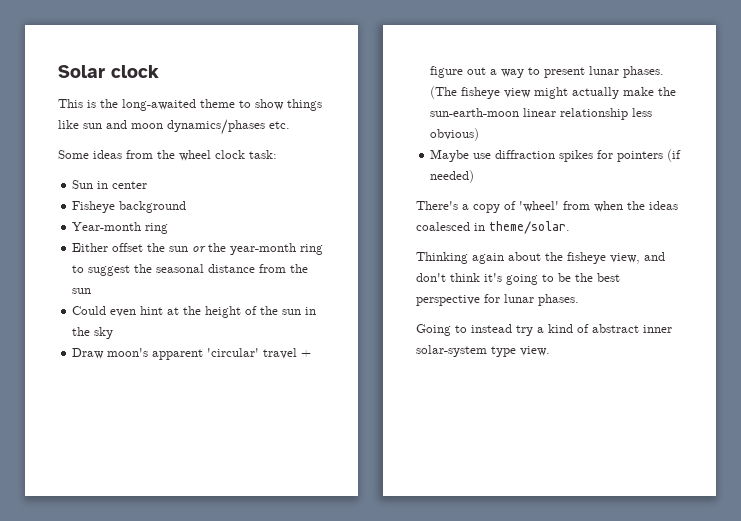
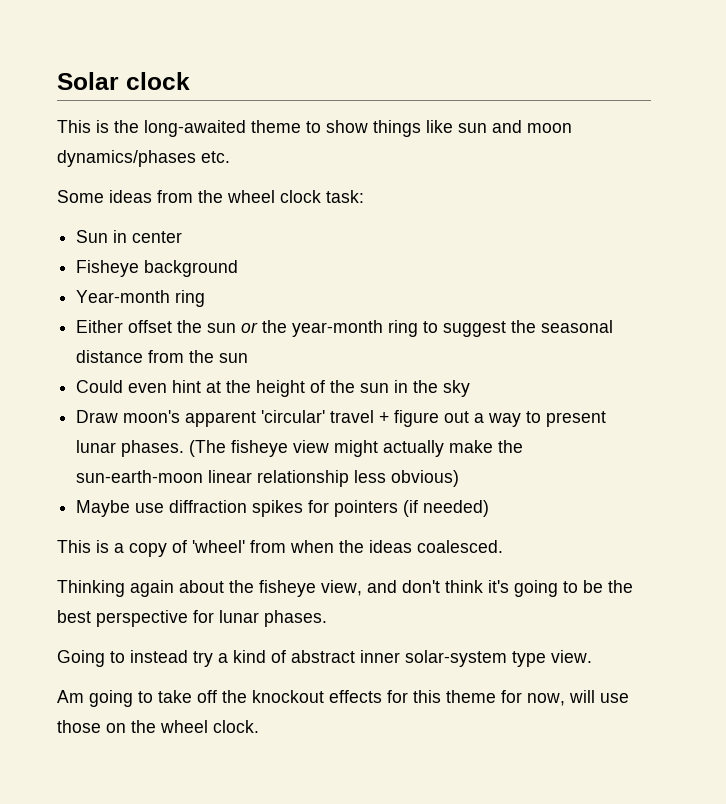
- There's a copy of 'wheel' from when the ideas coalesced in theme/solar.
+ This is a copy of 'wheel' from when the ideas coalesced.
+ Am going to take off the knockout effects for this theme for now, will use those on the wheel clock.

